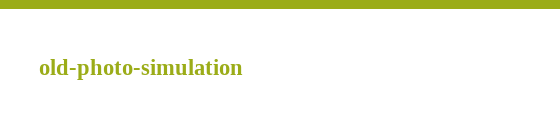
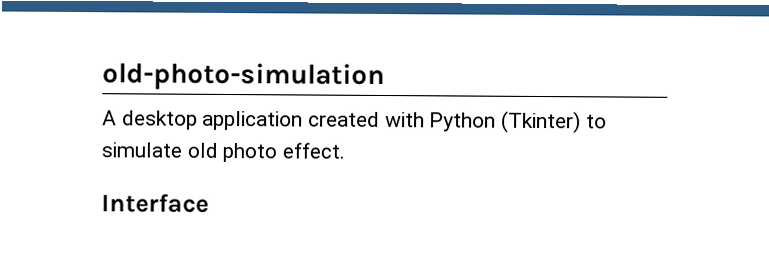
+ A desktop application created with Python (Tkinter) to simulate old photo effect.
+ Interface

